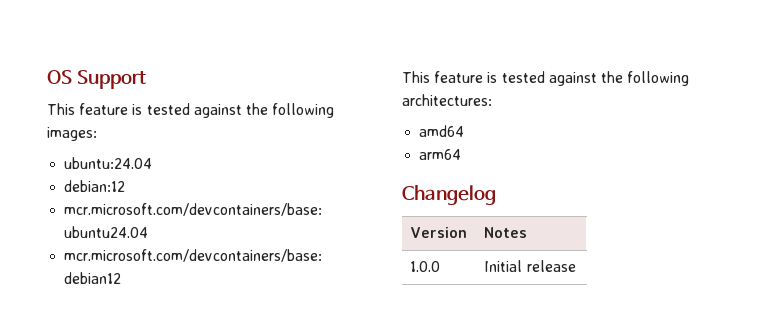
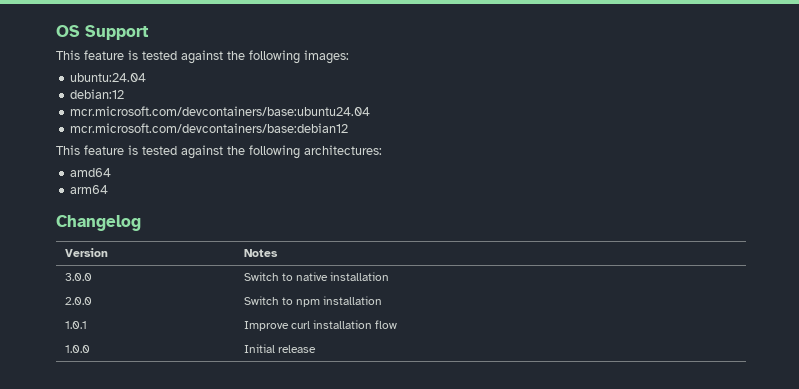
+ 3.0.0 | Switch to native installation
+ 2.0.0 | Switch to npm installation
+ 1.0.1 | Improve curl installation flow

